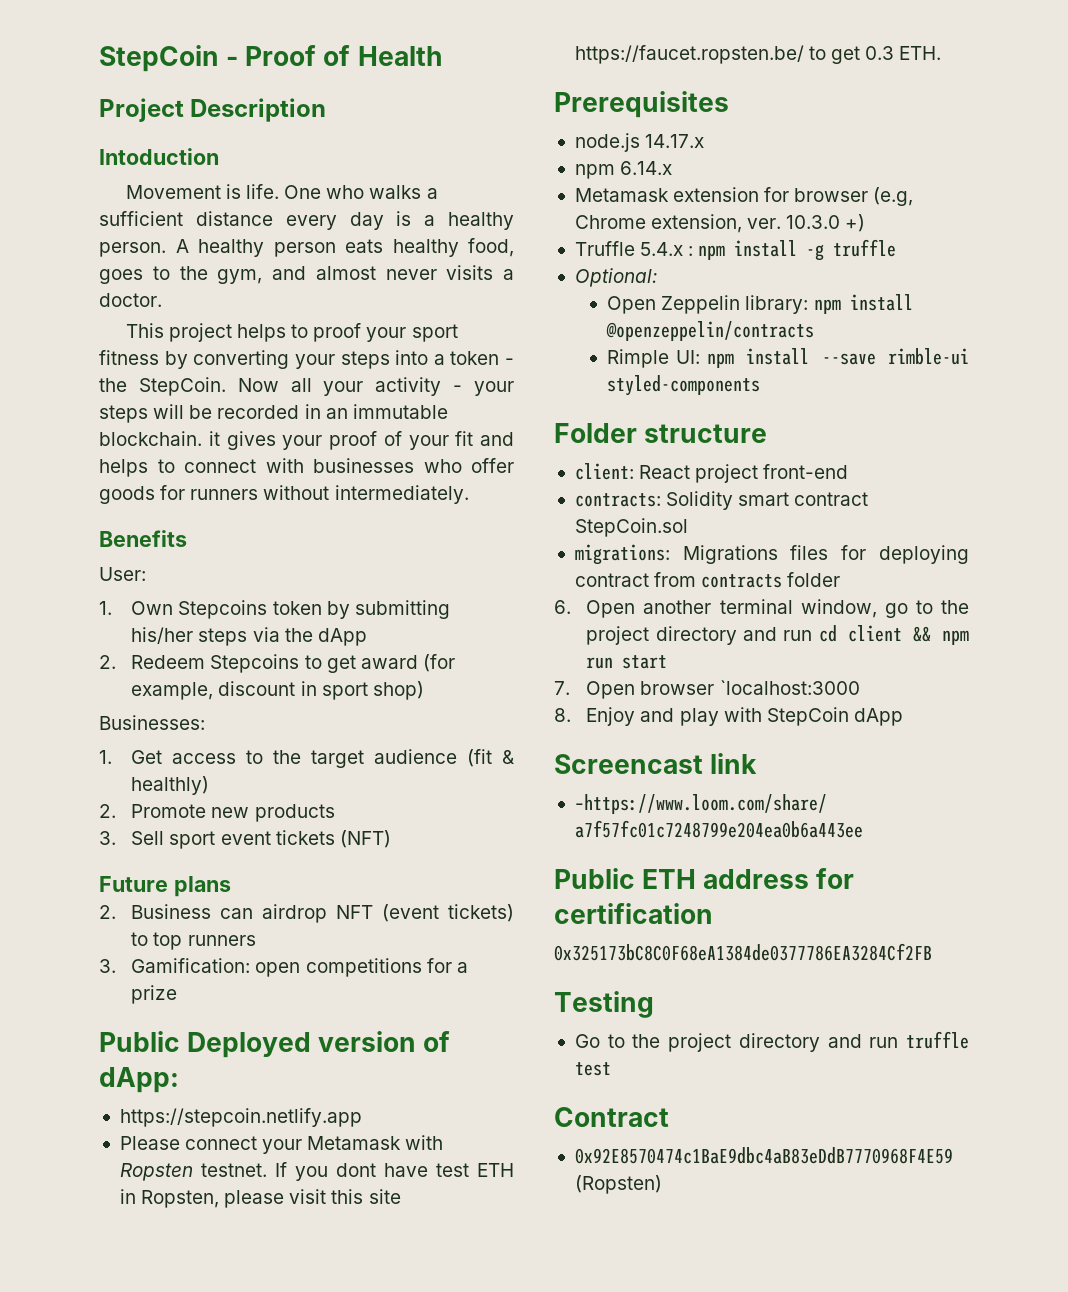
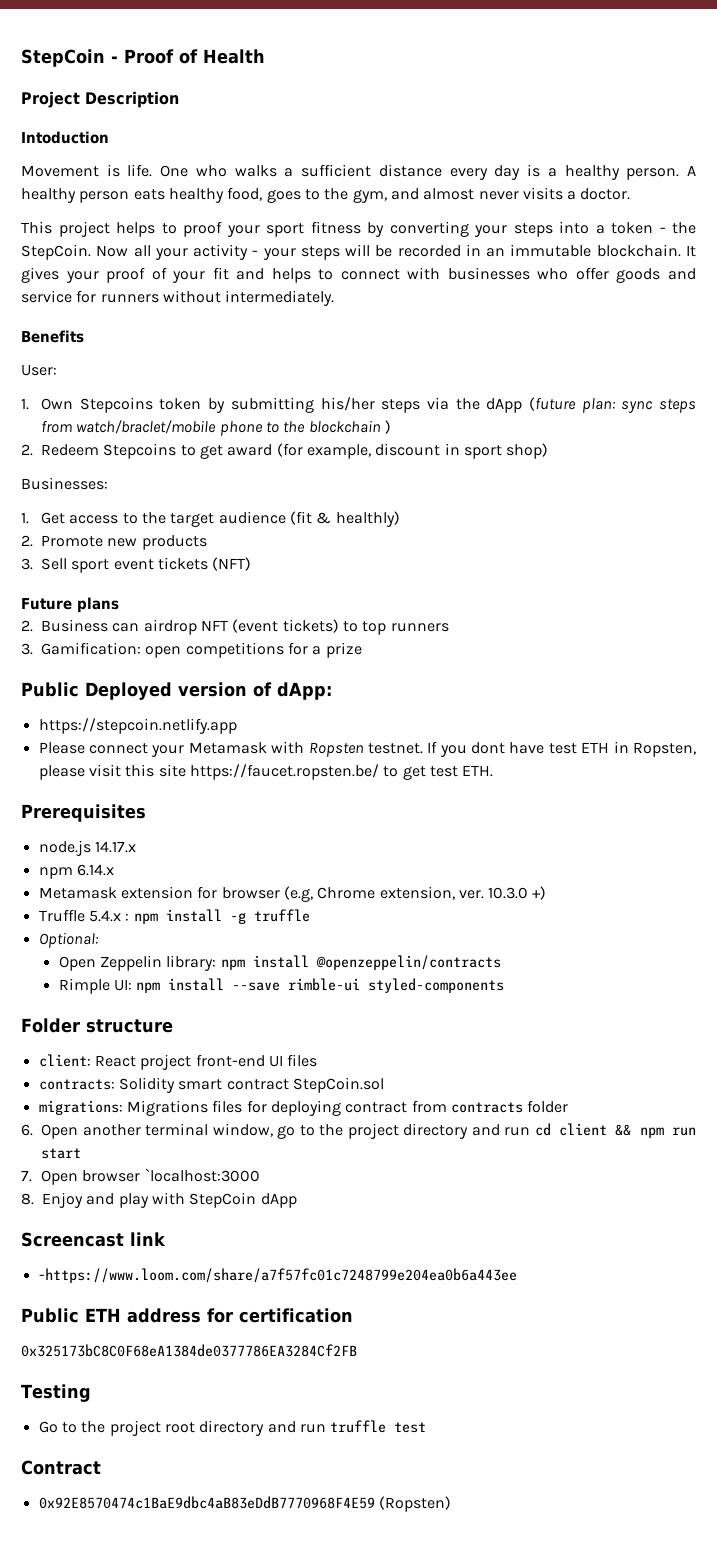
- Now all your activity - your steps will be recorded in an immutable blockchain. it gives your proof of your fit and helps to connect with businesses who offer goods for runners without intermediately.
+ Now all your activity - your steps will be recorded in an immutable blockchain. It gives your proof of your fit and helps to connect with businesses who offer goods and service for runners without intermediately.
- 1. Own Stepcoins token by submitting his/her steps via the dApp
+ 1. Own Stepcoins token by submitting his/her steps via the dApp (future plan: sync steps from watch/braclet/mobile phone to the blockchain )
- If you dont have test ETH in Ropsten, please visit this site https://faucet.ropsten.be/ to get 0.3 ETH.
+ If you dont have test ETH in Ropsten, please visit this site https://faucet.ropsten.be/ to get test ETH.
- client: React project front-end
+ client: React project front-end UI files
- Go to the project directory and run truffle test
+ Go to the project root directory and run truffle test

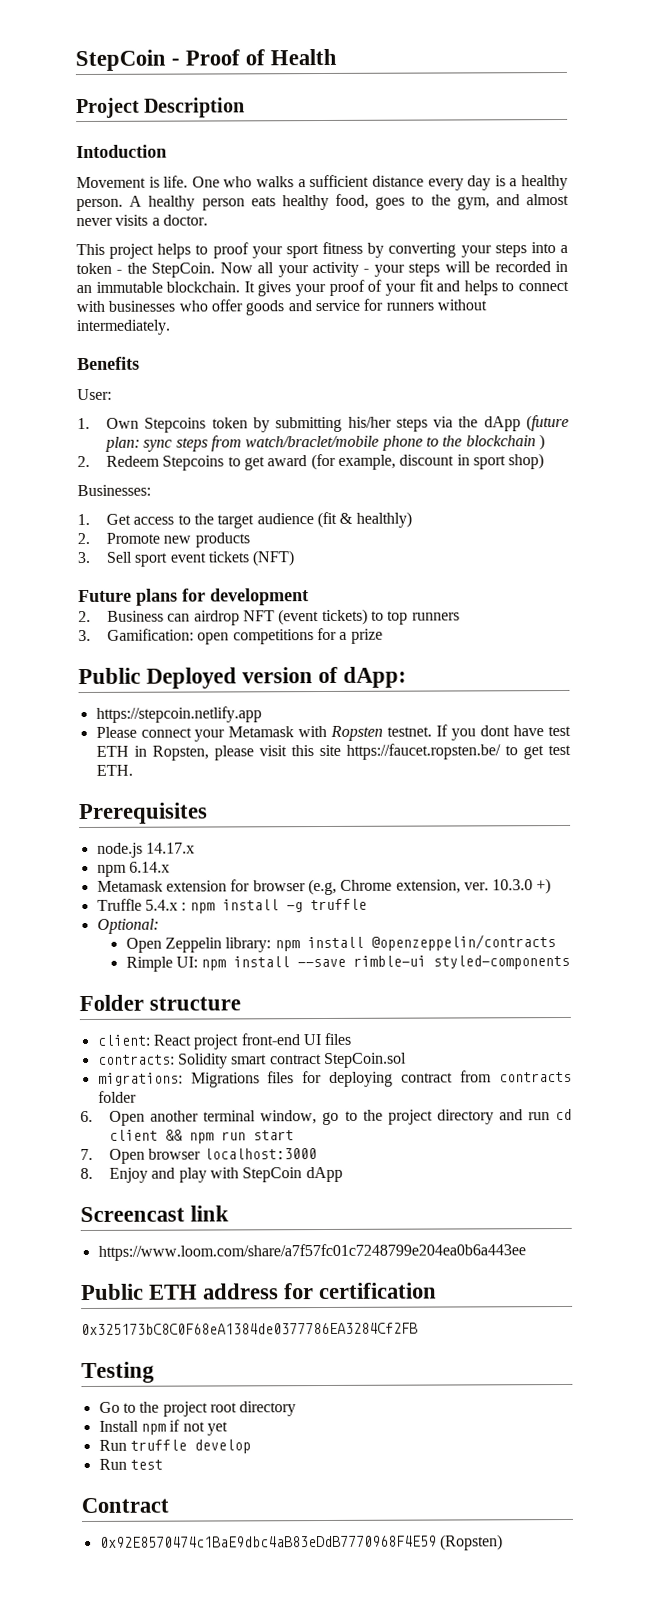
- Future plans
+ Future plans for development
- 7. Open browser `localhost:3000
+ 7. Open browser localhost:3000
- -https://www.loom.com/share/a7f57fc01c7248799e204ea0b6a443ee
+ https://www.loom.com/share/a7f57fc01c7248799e204ea0b6a443ee
- Go to the project root directory and run truffle test
+ Go to the project root directory
+ Install npm if not yet
+ Run truffle develop
+ Run test

